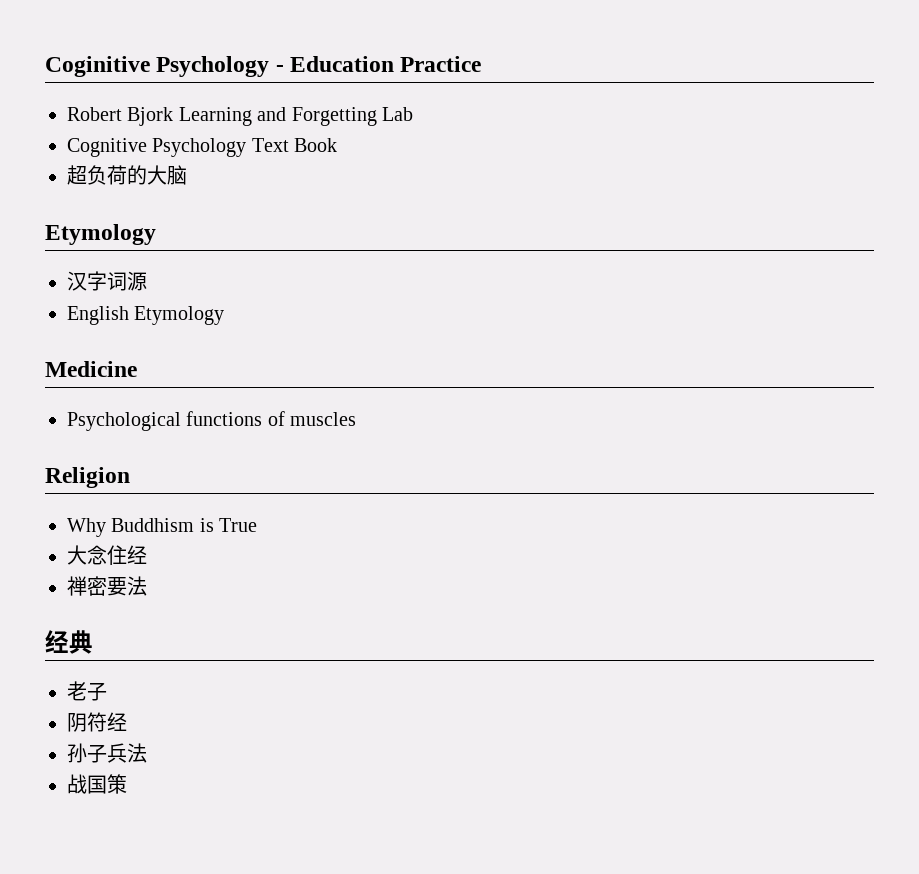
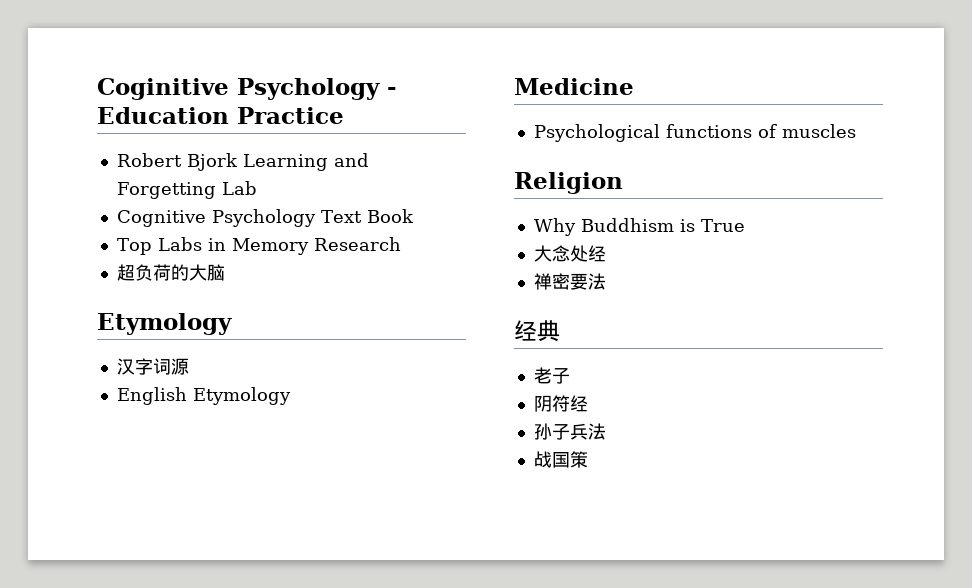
+ Top Labs in Memory Research
- 大念住经
+ 大念处经

